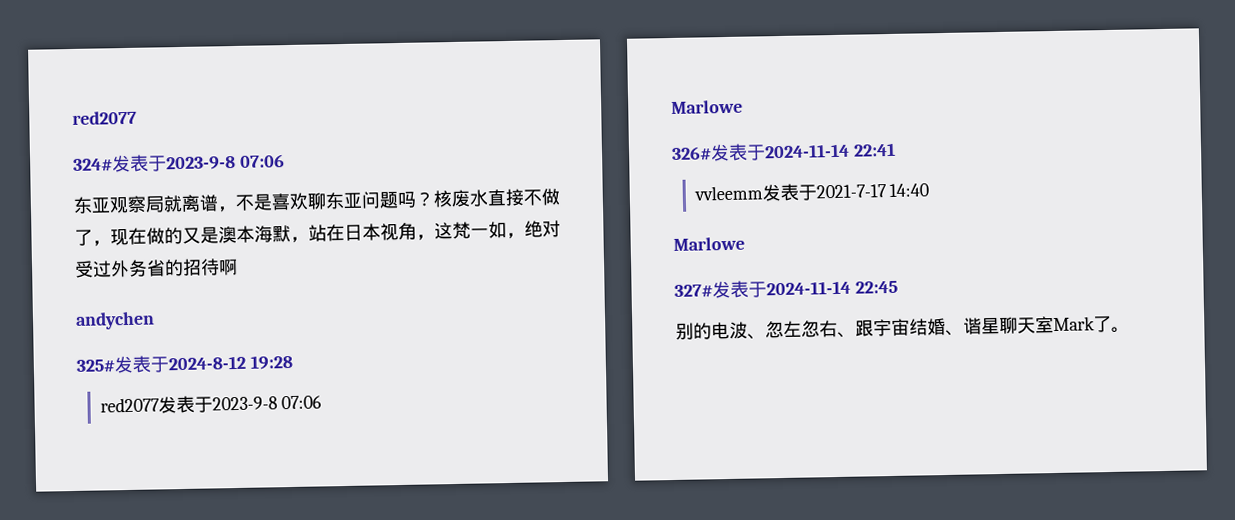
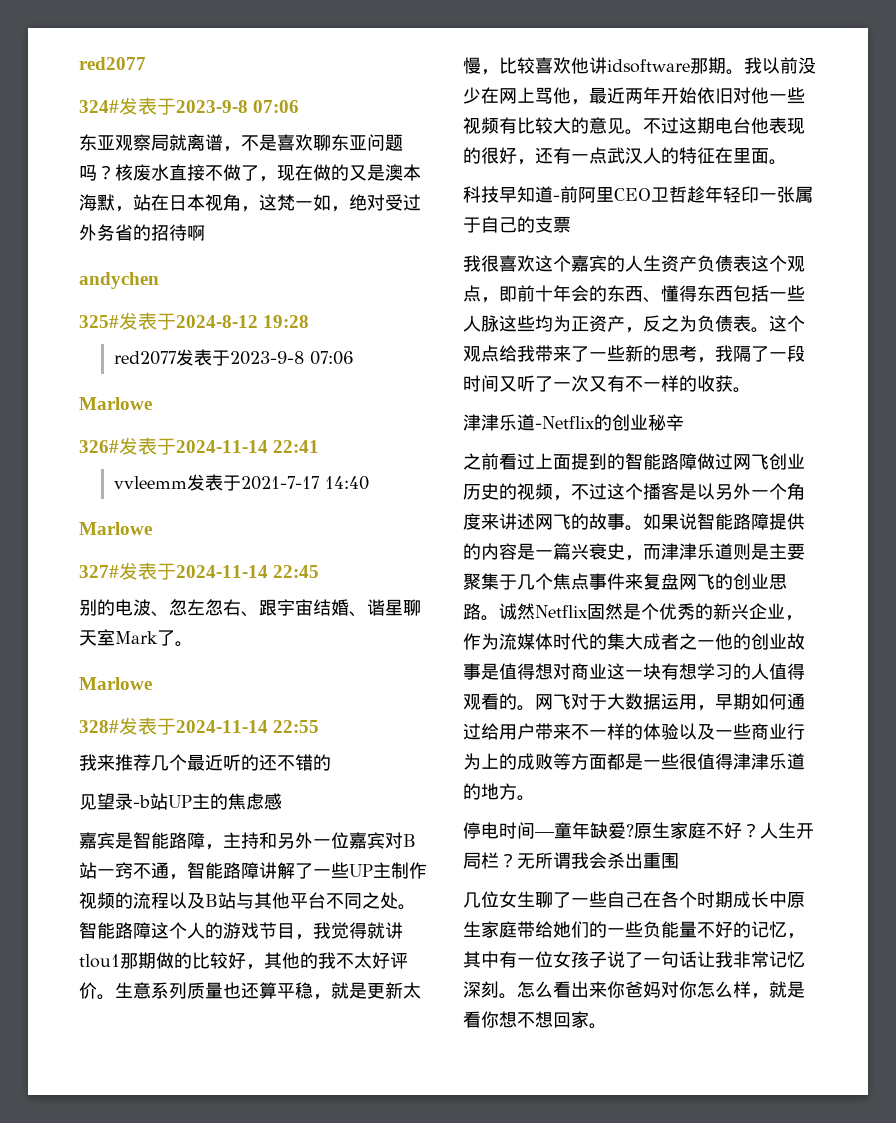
  别的电波、忽左忽右、跟宇宙结婚、谐星聊天室Mark了。
+ Marlowe
+ 328#发表于2024-11-14 22:55
+ 我来推荐几个最近听的还不错的
+ 见望录-b站UP主的焦虑感
+ 嘉宾是智能路障，主持和另外一位嘉宾对B站一窍不通，智能路障讲解了一些UP主制作视频的流程以及B站与其他平台不同之处。智能路障这个人的游戏节目，我觉得就讲tlou1那期做的比较好，其他的我不太好评价。生意系列质量也还算平稳，就是更新太慢，比较喜欢他讲idsoftware那期。我以前没少在网上骂他，最近两年开始依旧对他一些视频有比较大的意见。不过这期电台他表现的很好，还有一点武汉人的特征在里面。
+ 科技早知道-前阿里CEO卫哲趁年轻印一张属于自己的支票
+ 我很喜欢这个嘉宾的人生资产负债表这个观点，即前十年会的东西、懂得东西包括一些人脉这些均为正资产，反之为负债表。这个观点给我带来了一些新的思考，我隔了一段时间又听了一次又有不一样的收获。
+ 津津乐道-Netflix的创业秘辛
+ 之前看过上面提到的智能路障做过网飞创业历史的视频，不过这个播客是以另外一个角度来讲述网飞的故事。如果说智能路障提供的内容是一篇兴衰史，而津津乐道则是主要聚集于几个焦点事件来复盘网飞的创业思路。诚然Netflix固然是个优秀的新兴企业，作为流媒体时代的集大成者之一他的创业故事是值得想对商业这一块有想学习的人值得观看的。网飞对于大数据运用，早期如何通过给用户带来不一样的体验以及一些商业行为上的成败等方面都是一些很值得津津乐道的地方。
+ 停电时间—童年缺爱?原生家庭不好？人生开局栏？无所谓我会杀出重围
+ 几位女生聊了一些自己在各个时期成长中原生家庭带给她们的一些负能量不好的记忆，其中有一位女孩子说了一句话让我非常记忆深刻。怎么看出来你爸妈对你怎么样，就是看你想不想回家。

